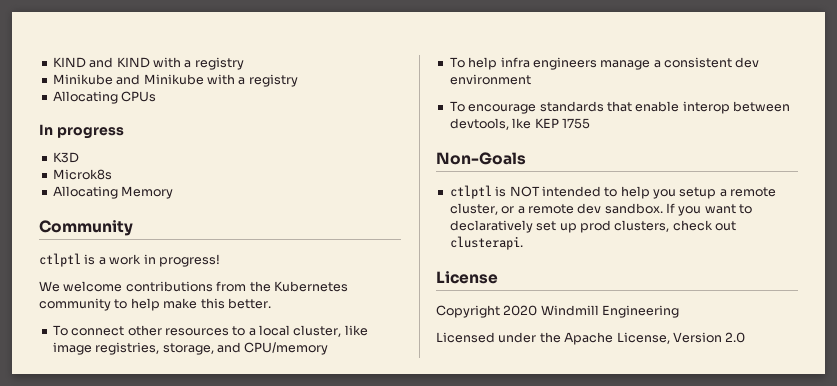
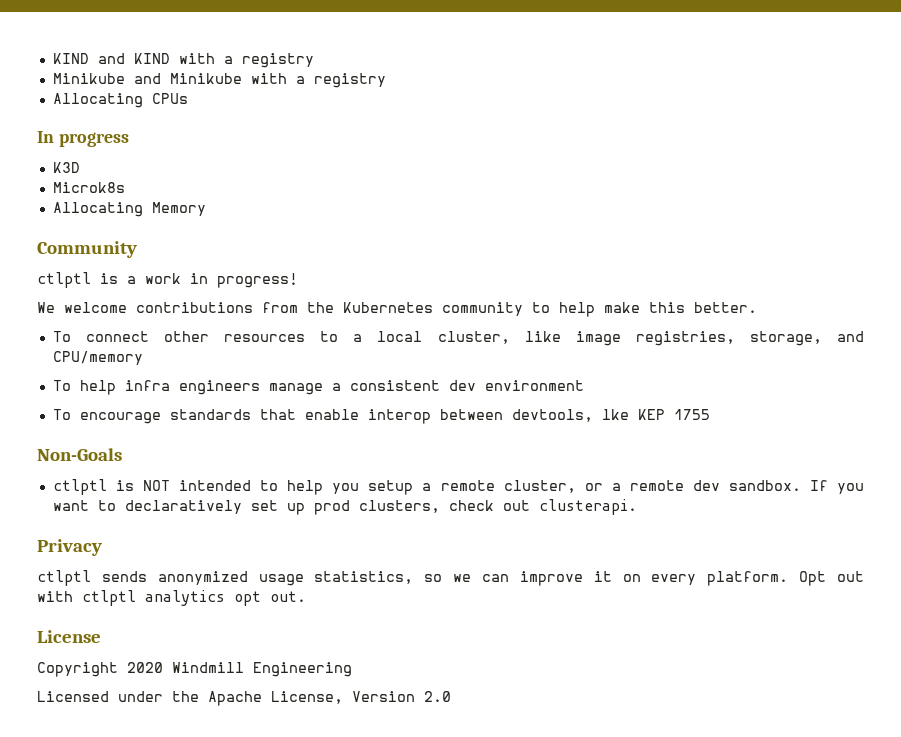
+ Privacy
+ ctlptl sends anonymized usage statistics, so we can improve it on every platform. Opt out with ctlptl analytics opt out.

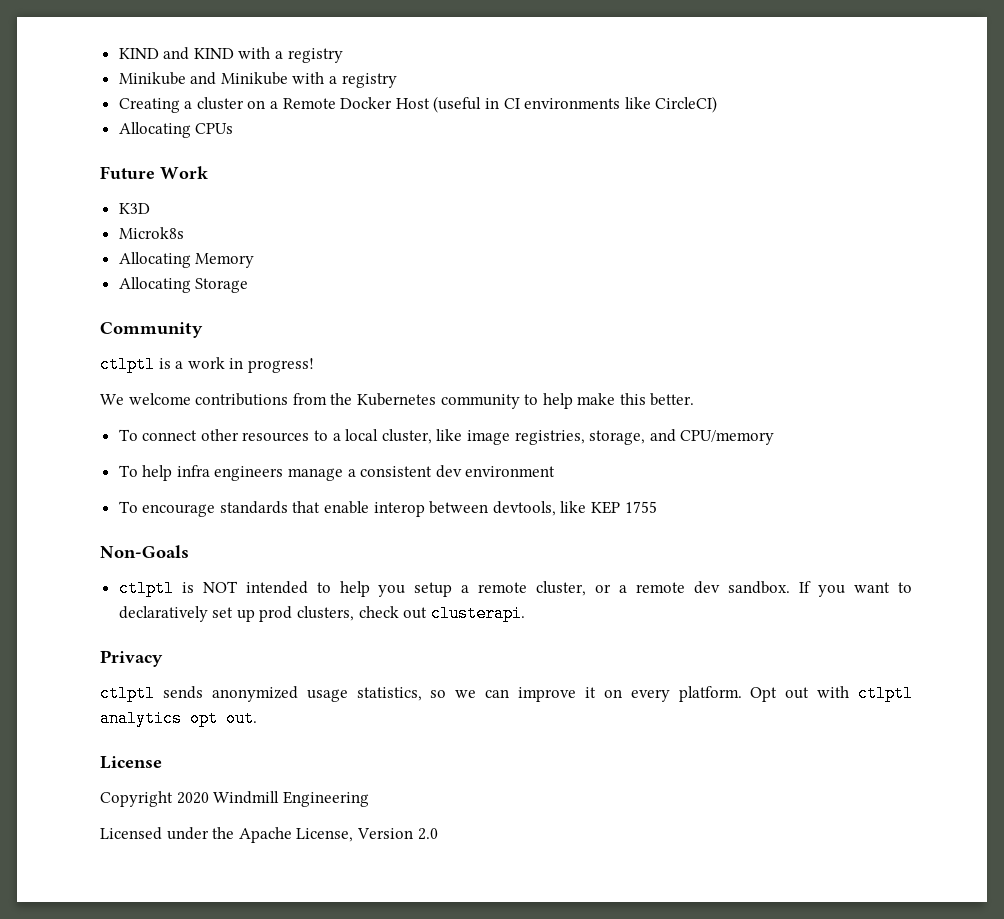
+ Creating a cluster on a Remote Docker Host (useful in CI environments like CircleCI)
- In progress
+ Future Work
+ Allocating Storage
- To encourage standards that enable interop between devtools, lke KEP 1755
+ To encourage standards that enable interop between devtools, like KEP 1755

